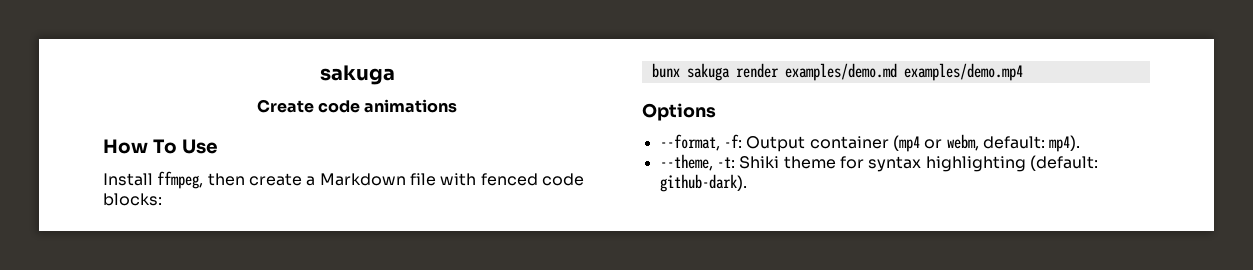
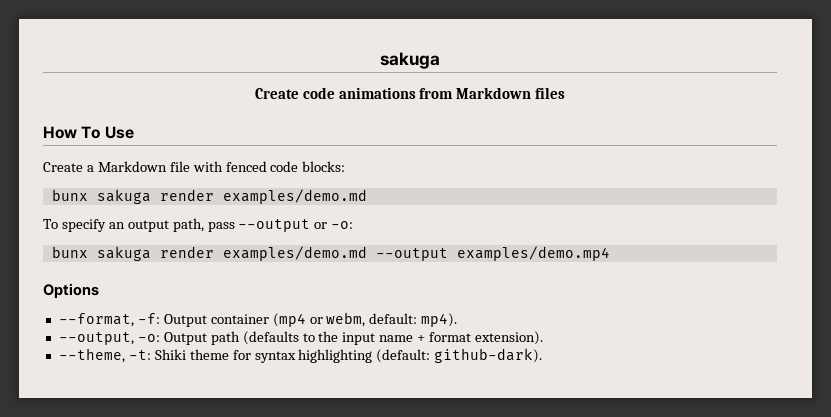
- Create code animations
+ Create code animations from Markdown files
- Install ffmpeg, then create a Markdown file with fenced code blocks:
- bunx sakuga render examples/demo.md examples/demo.mp4
+ Create a Markdown file with fenced code blocks:
+ bunx sakuga render examples/demo.md
+ To specify an output path, pass --output or -o:
+ bunx sakuga render examples/demo.md --output examples/demo.mp4
+ --output, -o: Output path (defaults to the input name + format extension).

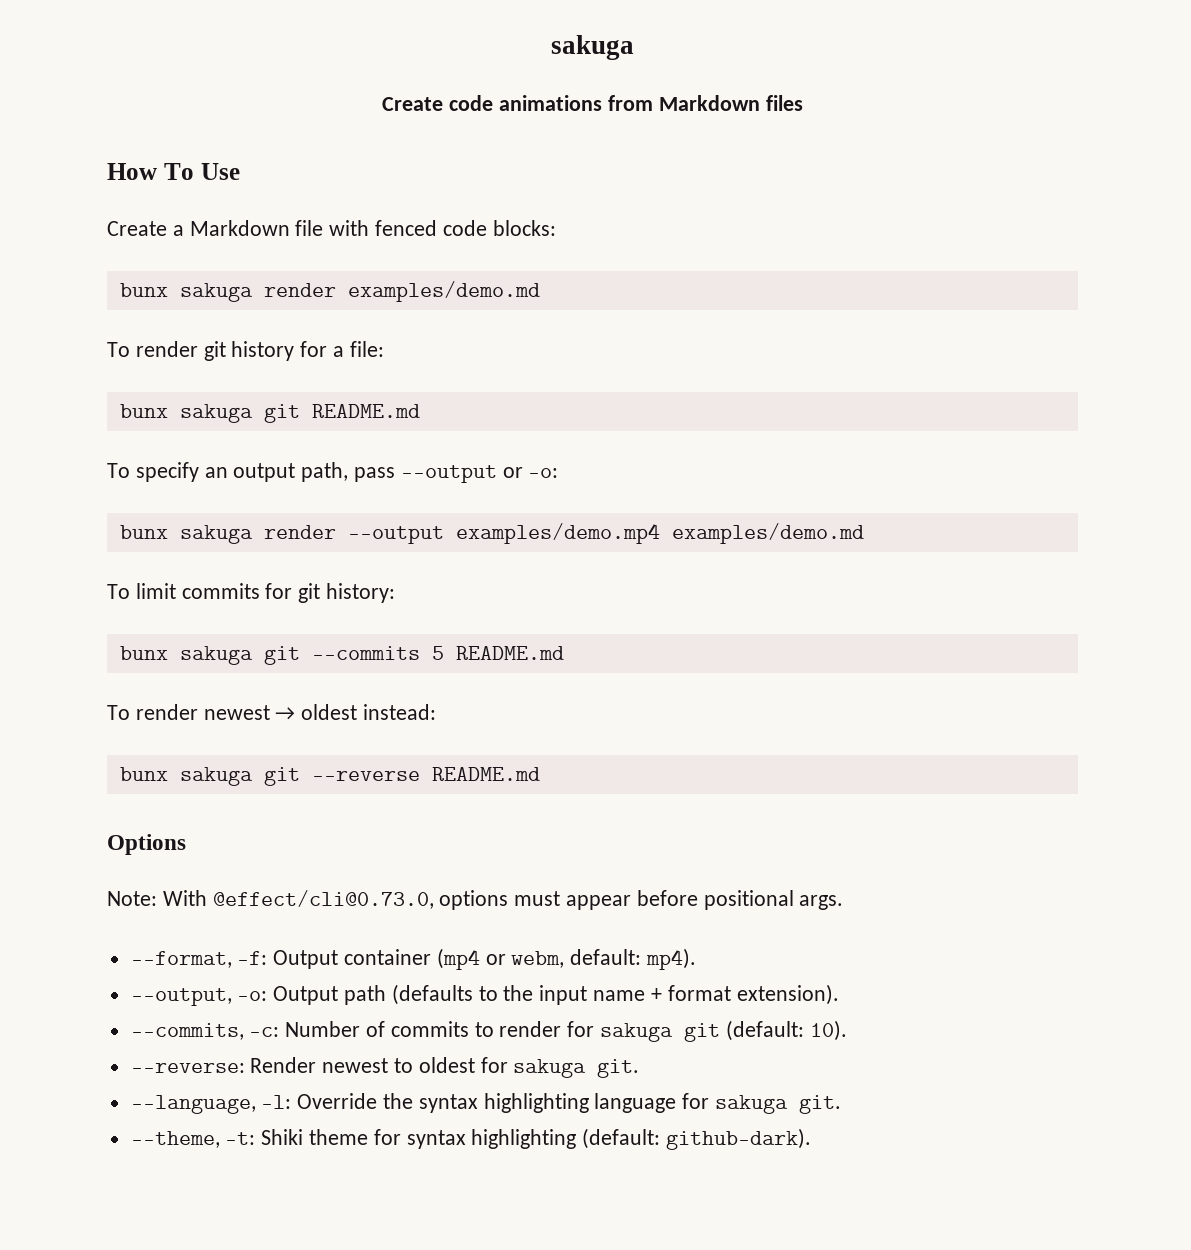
+ To render git history for a file:
+ bunx sakuga git README.md
- bunx sakuga render examples/demo.md --output examples/demo.mp4
+ bunx sakuga render --output examples/demo.mp4 examples/demo.md
+ To limit commits for git history:
+ bunx sakuga git --commits 5 README.md
+ To render newest → oldest instead:
+ bunx sakuga git --reverse README.md
  Options
+ Note: With @effect/cli@0.73.0, options must appear before positional args.
+ --commits, -c: Number of commits to render for sakuga git (default: 10).
+ --reverse: Render newest to oldest for sakuga git.
+ --language, -l: Override the syntax highlighting language for sakuga git.

